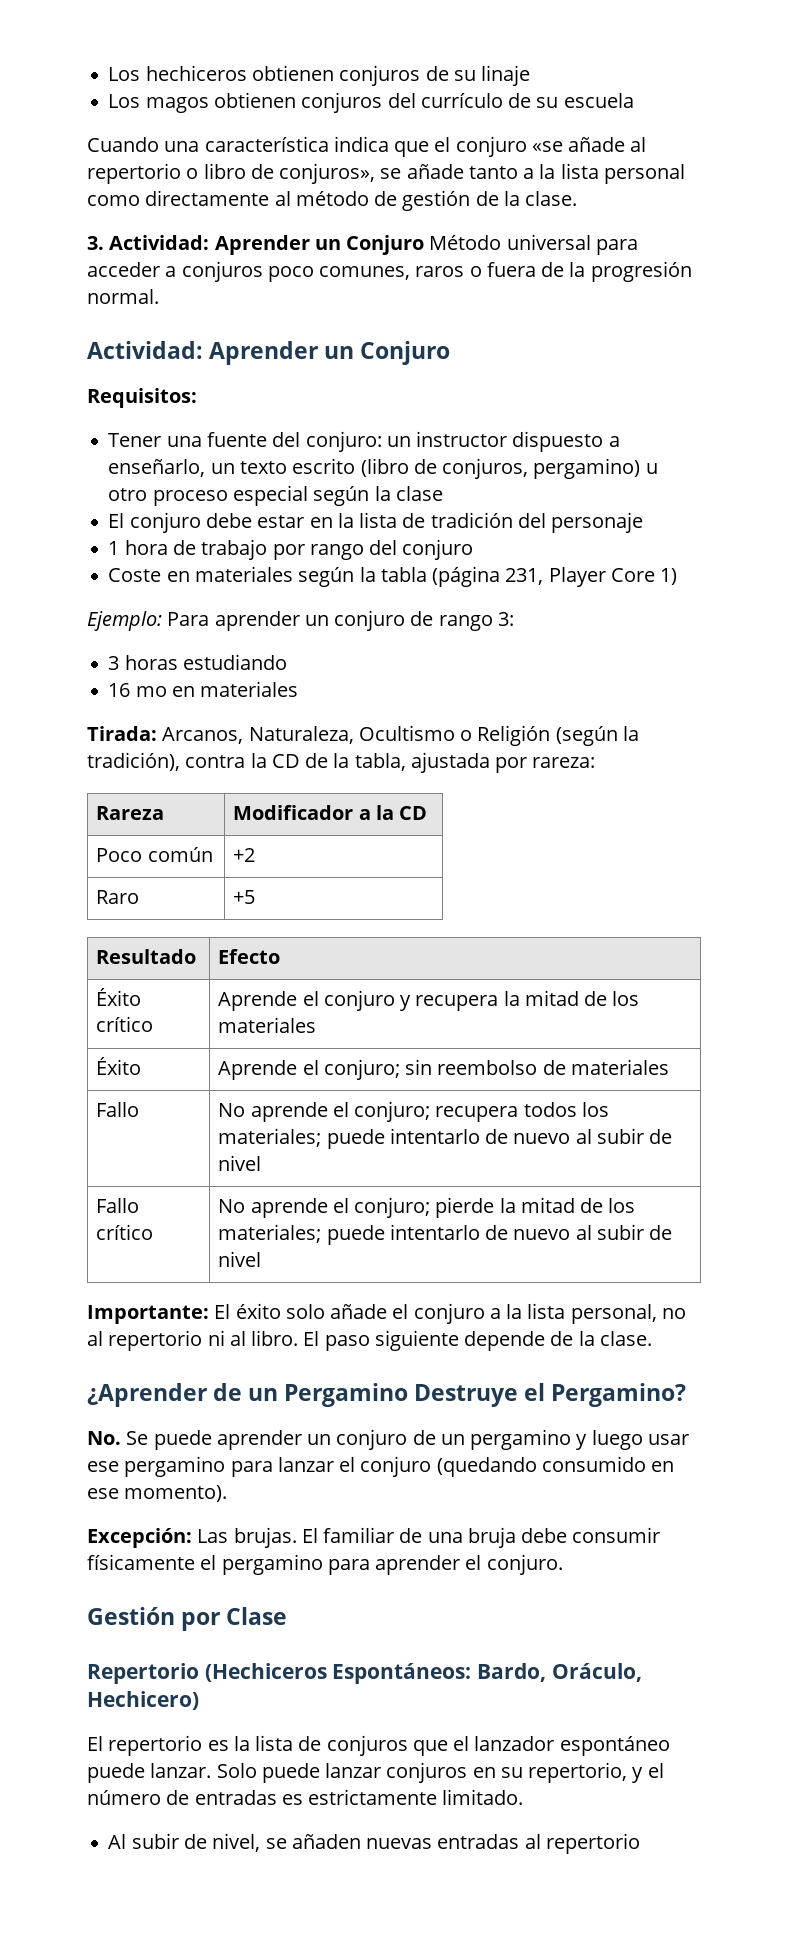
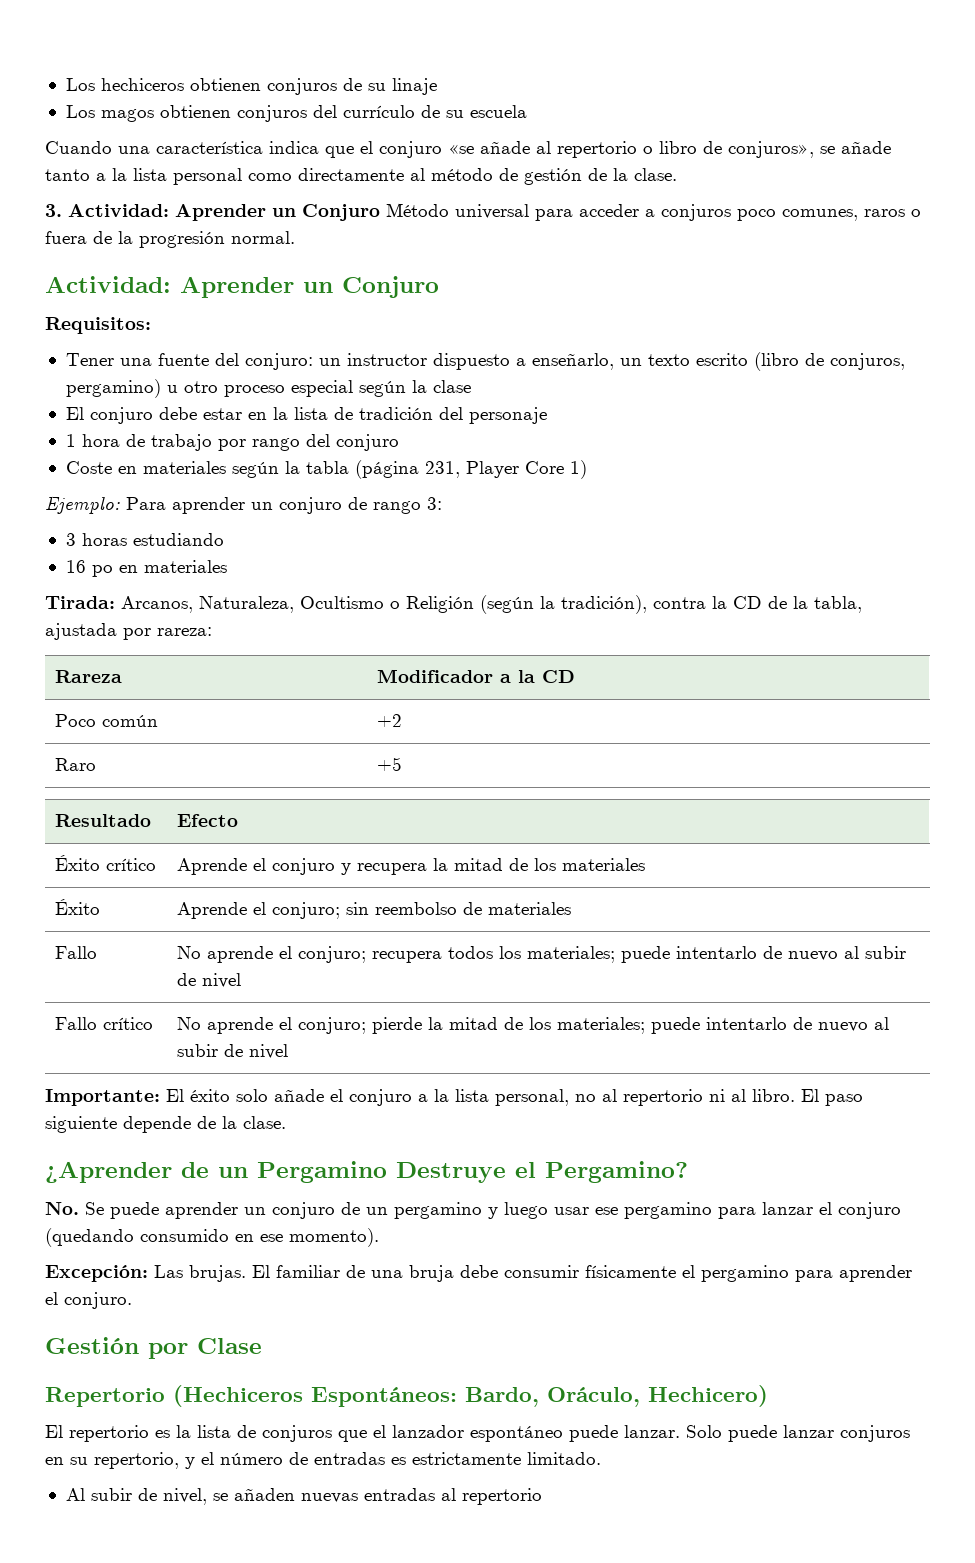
- 16 mo en materiales
+ 16 po en materiales

